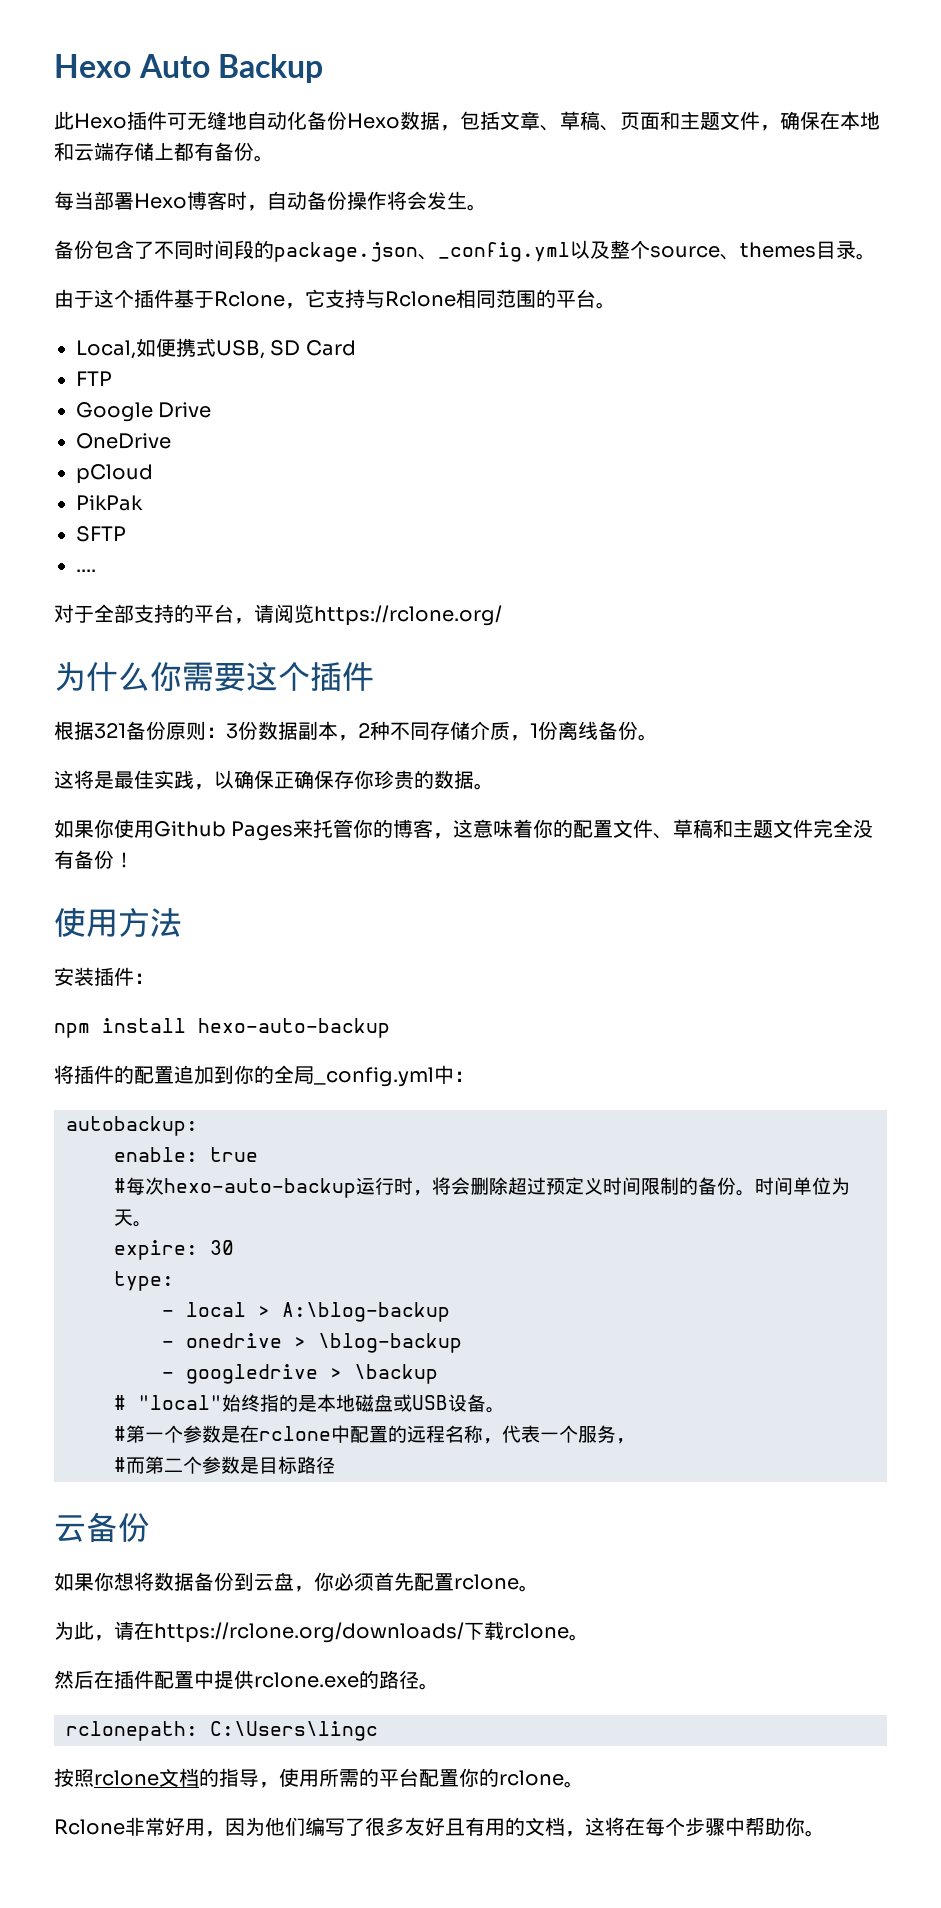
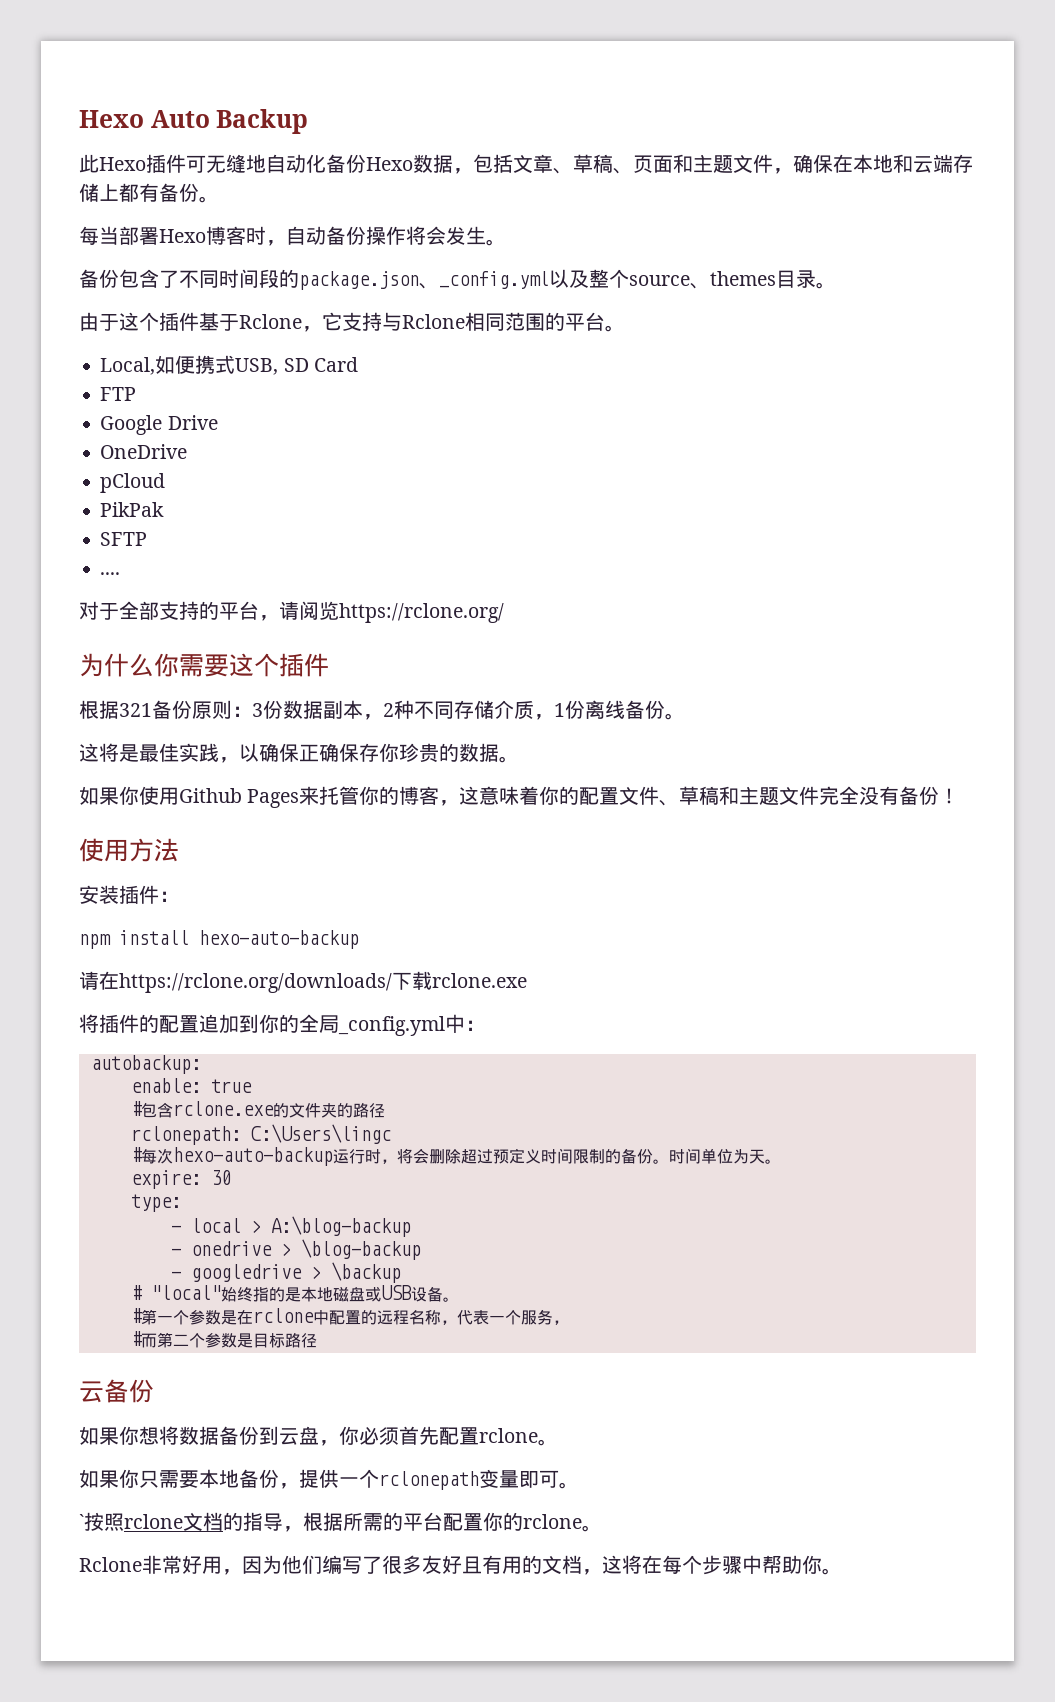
+ 请在https://rclone.org/downloads/下载rclone.exe
+ #包含rclone.exe的文件夹的路径
+ rclonepath: C:\Users\lingc
- 为此，请在https://rclone.org/downloads/下载rclone。
- 然后在插件配置中提供rclone.exe的路径。
- rclonepath: C:\Users\lingc
- 按照rclone文档的指导，使用所需的平台配置你的rclone。
+ 如果你只需要本地备份，提供一个rclonepath变量即可。
+ `按照rclone文档的指导，根据所需的平台配置你的rclone。

